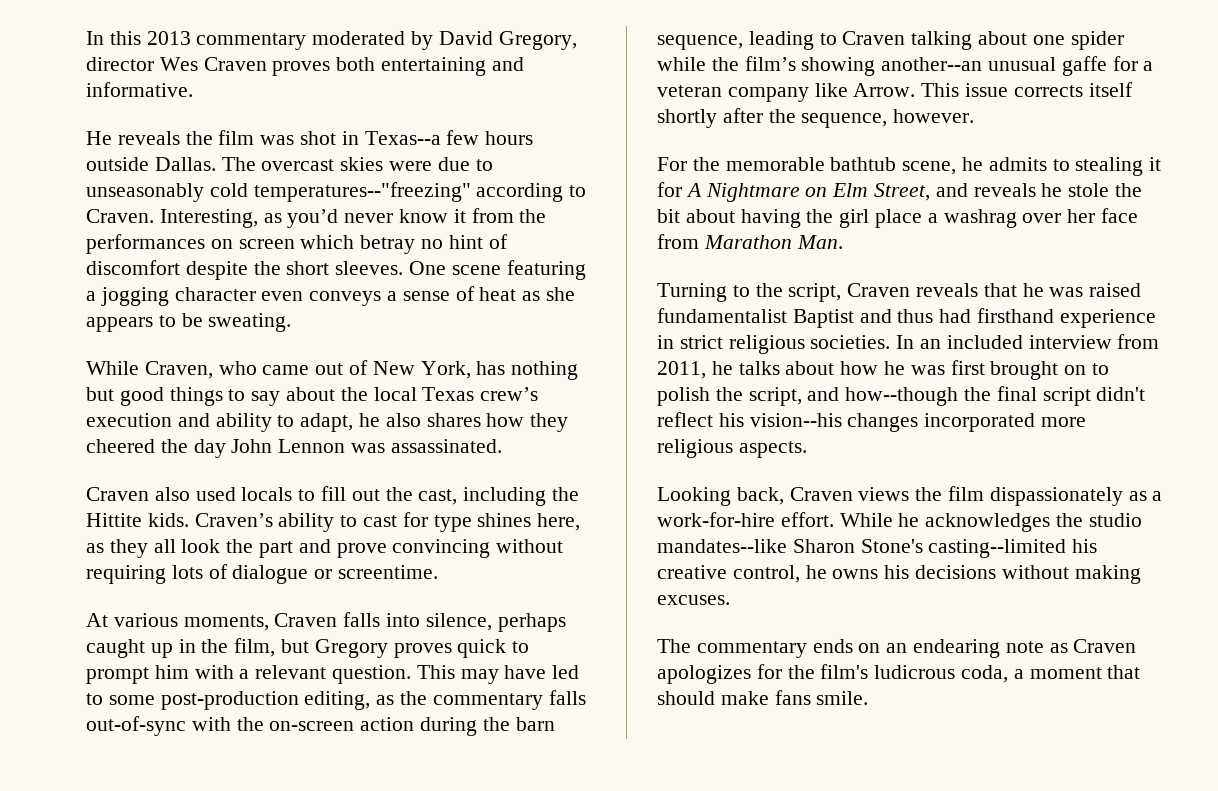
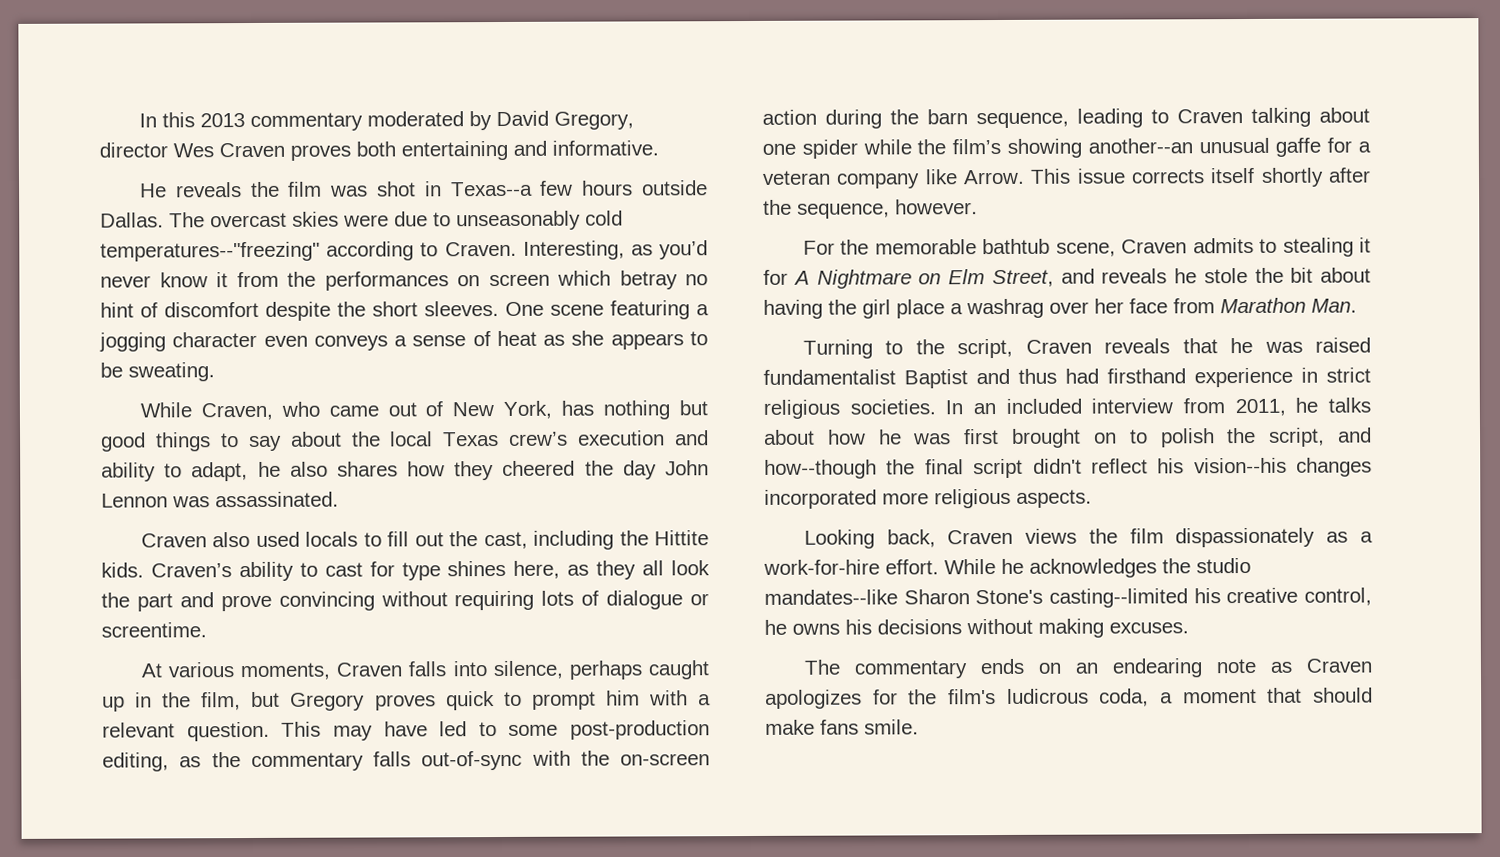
- For the memorable bathtub scene, he admits to stealing it for A Nightmare on Elm Street, and reveals he stole the bit about having the girl place a washrag over her face from Marathon Man.
+ For the memorable bathtub scene, Craven admits to stealing it for A Nightmare on Elm Street, and reveals he stole the bit about having the girl place a washrag over her face from Marathon Man.

